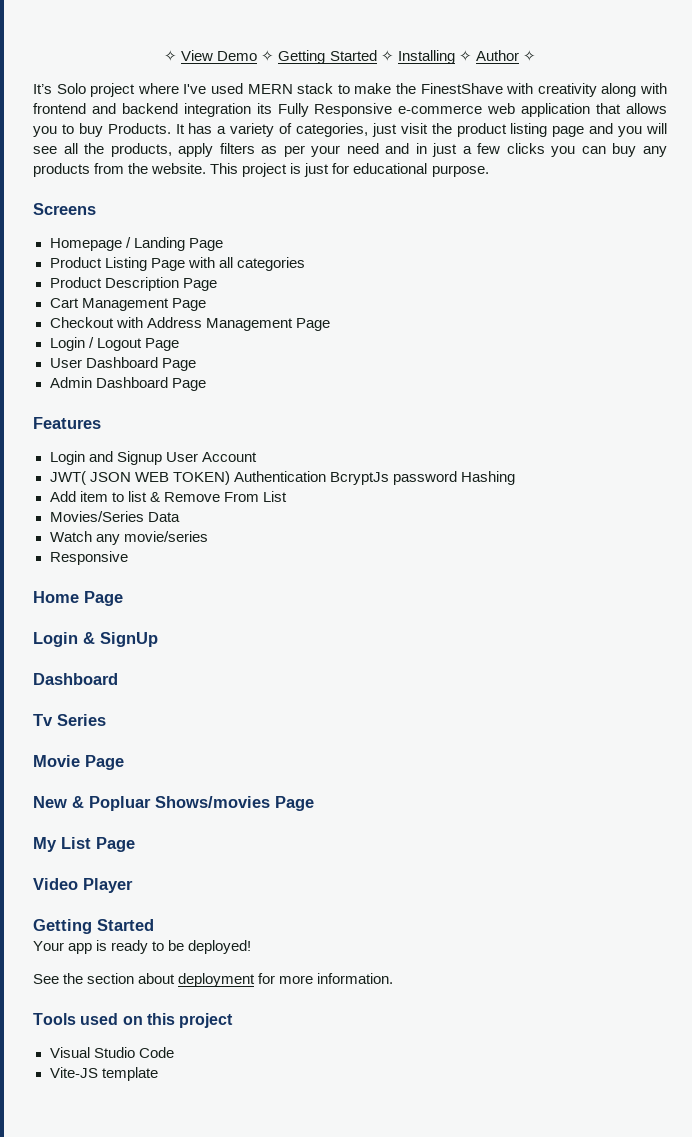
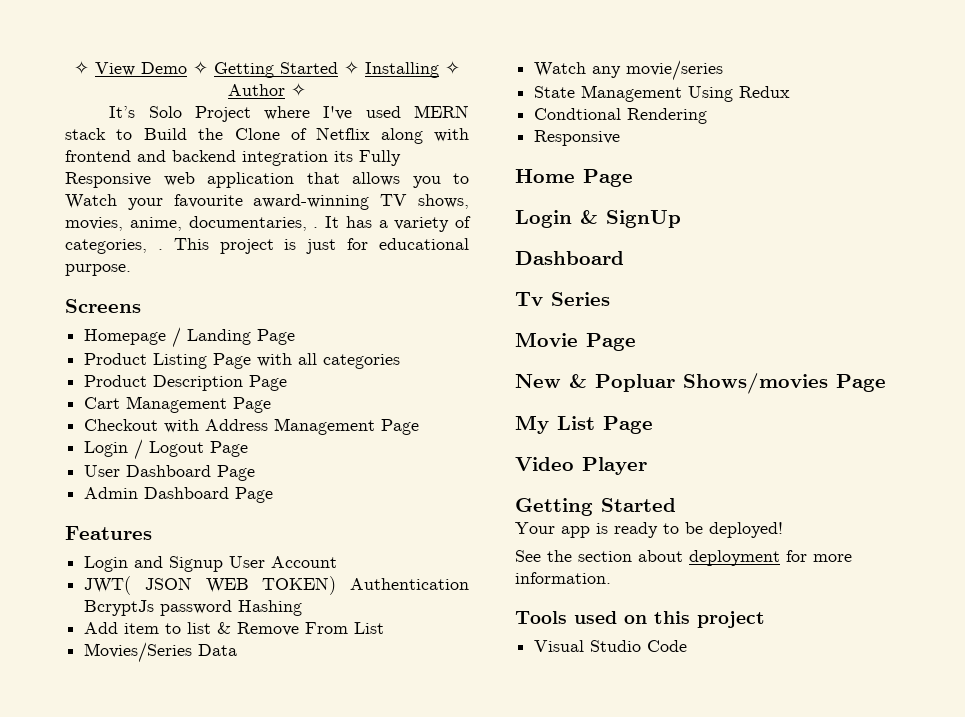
- It’s Solo project where I've used MERN stack to make the FinestShave with creativity along with frontend and backend integration its Fully Responsive e-commerce web application that allows you to buy Products.
+ It’s Solo Project where I've used MERN stack to Build the Clone of Netflix along with frontend and backend integration its Fully Responsive web application that allows you to Watch your favourite award-winning TV shows, movies, anime, documentaries, .
- It has a variety of categories, just visit the product listing page and you will see all the products, apply filters as per your need and in just a few clicks you can buy any products from the website.
+ It has a variety of categories, .
+ State Management Using Redux
+ Condtional Rendering
- Vite-JS template

